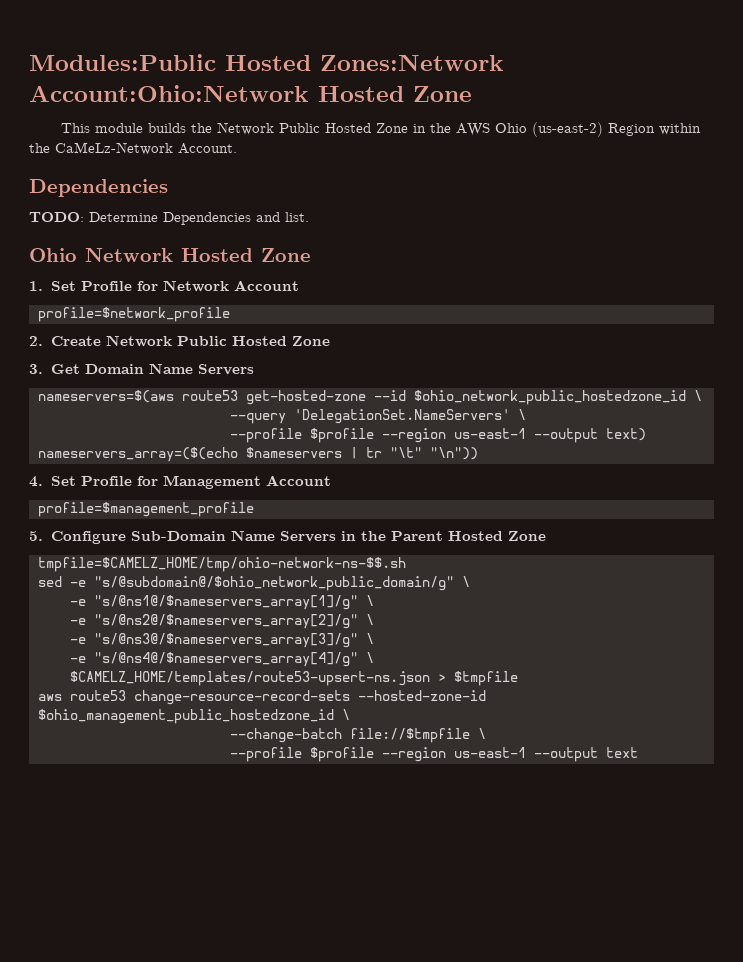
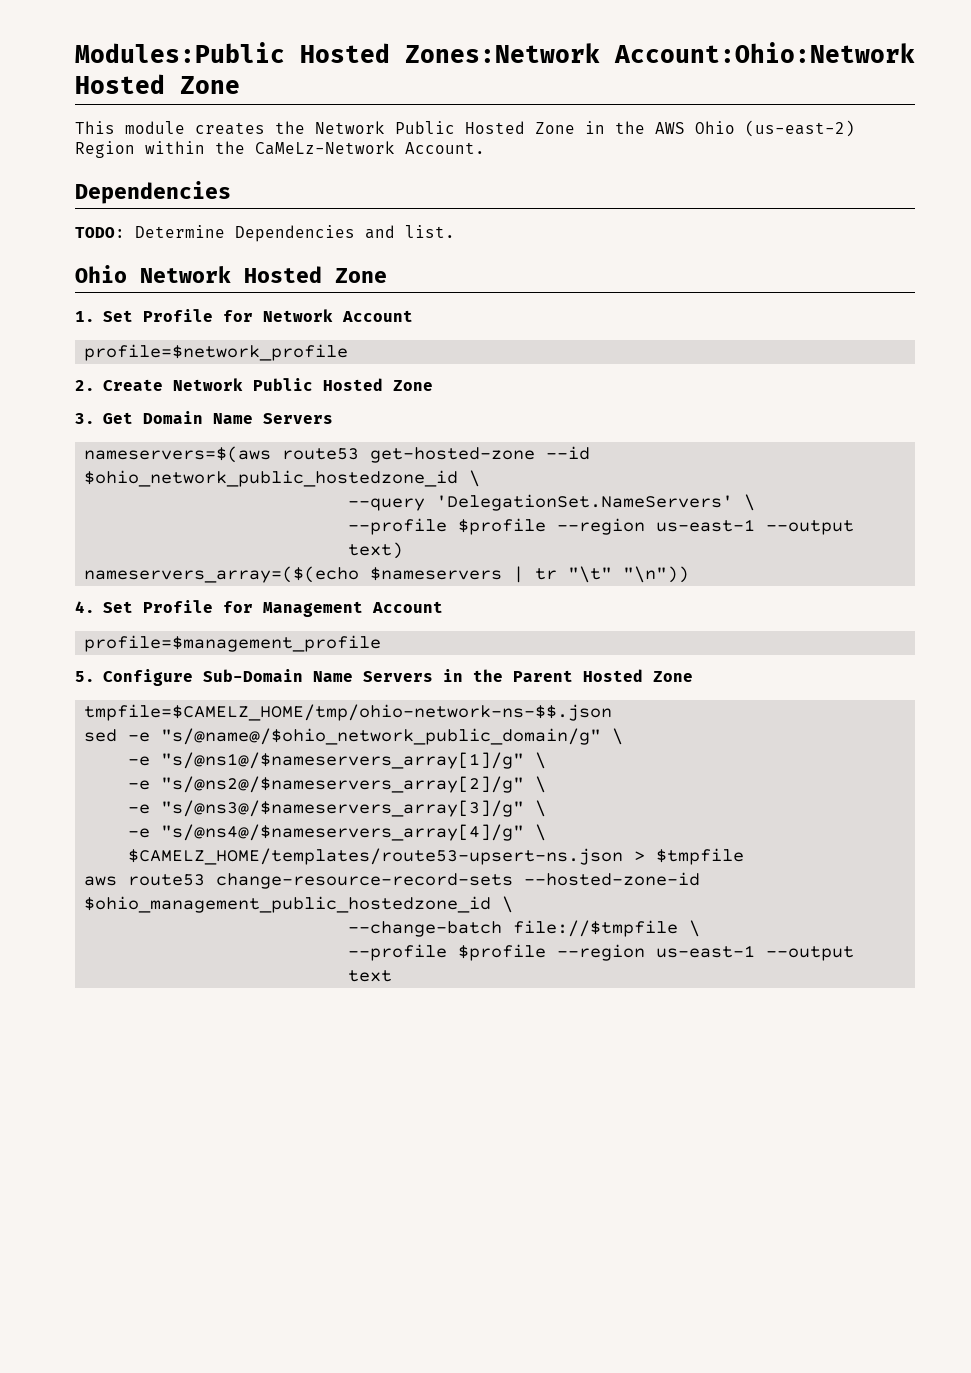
- This module builds the Network Public Hosted Zone in the AWS Ohio (us-east-2) Region within the CaMeLz-Network Account.
+ This module creates the Network Public Hosted Zone in the AWS Ohio (us-east-2) Region within the CaMeLz-Network Account.
- tmpfile=$CAMELZ_HOME/tmp/ohio-network-ns-$$.sh
+ tmpfile=$CAMELZ_HOME/tmp/ohio-network-ns-$$.json
- sed -e "s/@subdomain@/$ohio_network_public_domain/g" \
+ sed -e "s/@name@/$ohio_network_public_domain/g" \

